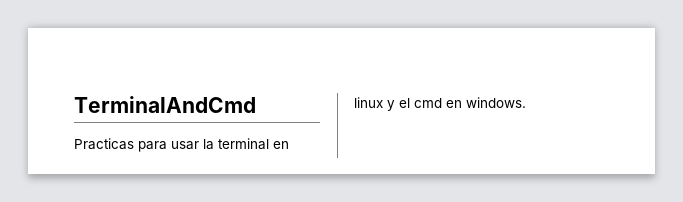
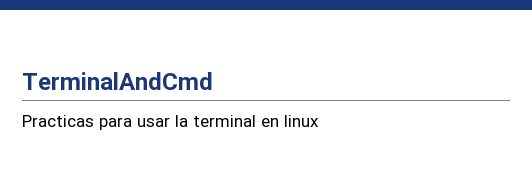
- Practicas para usar la terminal en linux y el cmd en windows.
+ Practicas para usar la terminal en linux

